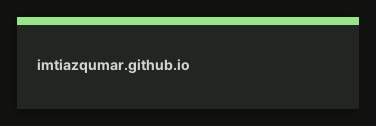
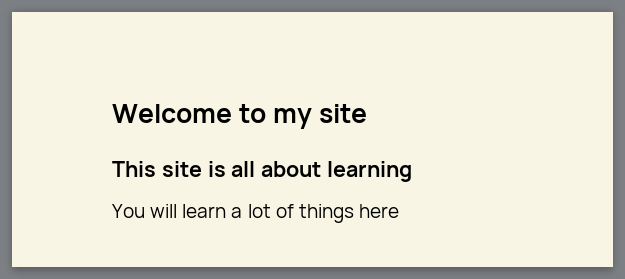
- imtiazqumar.github.io
+ Welcome to my site
+ This site is all about learning
+ You will learn a lot of things here

